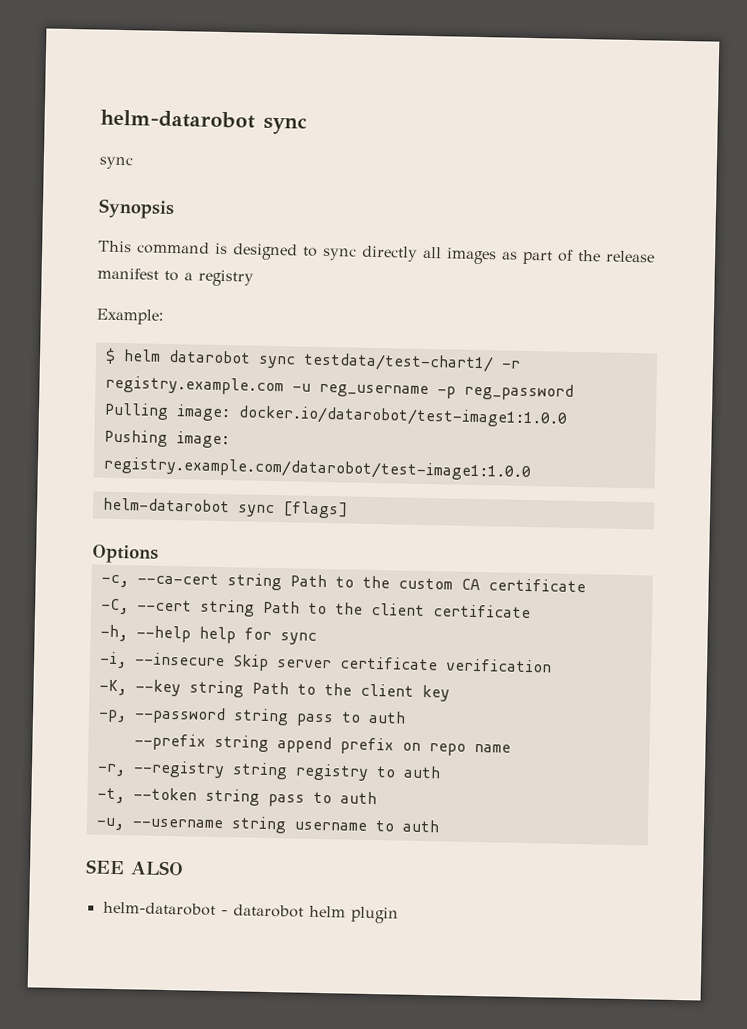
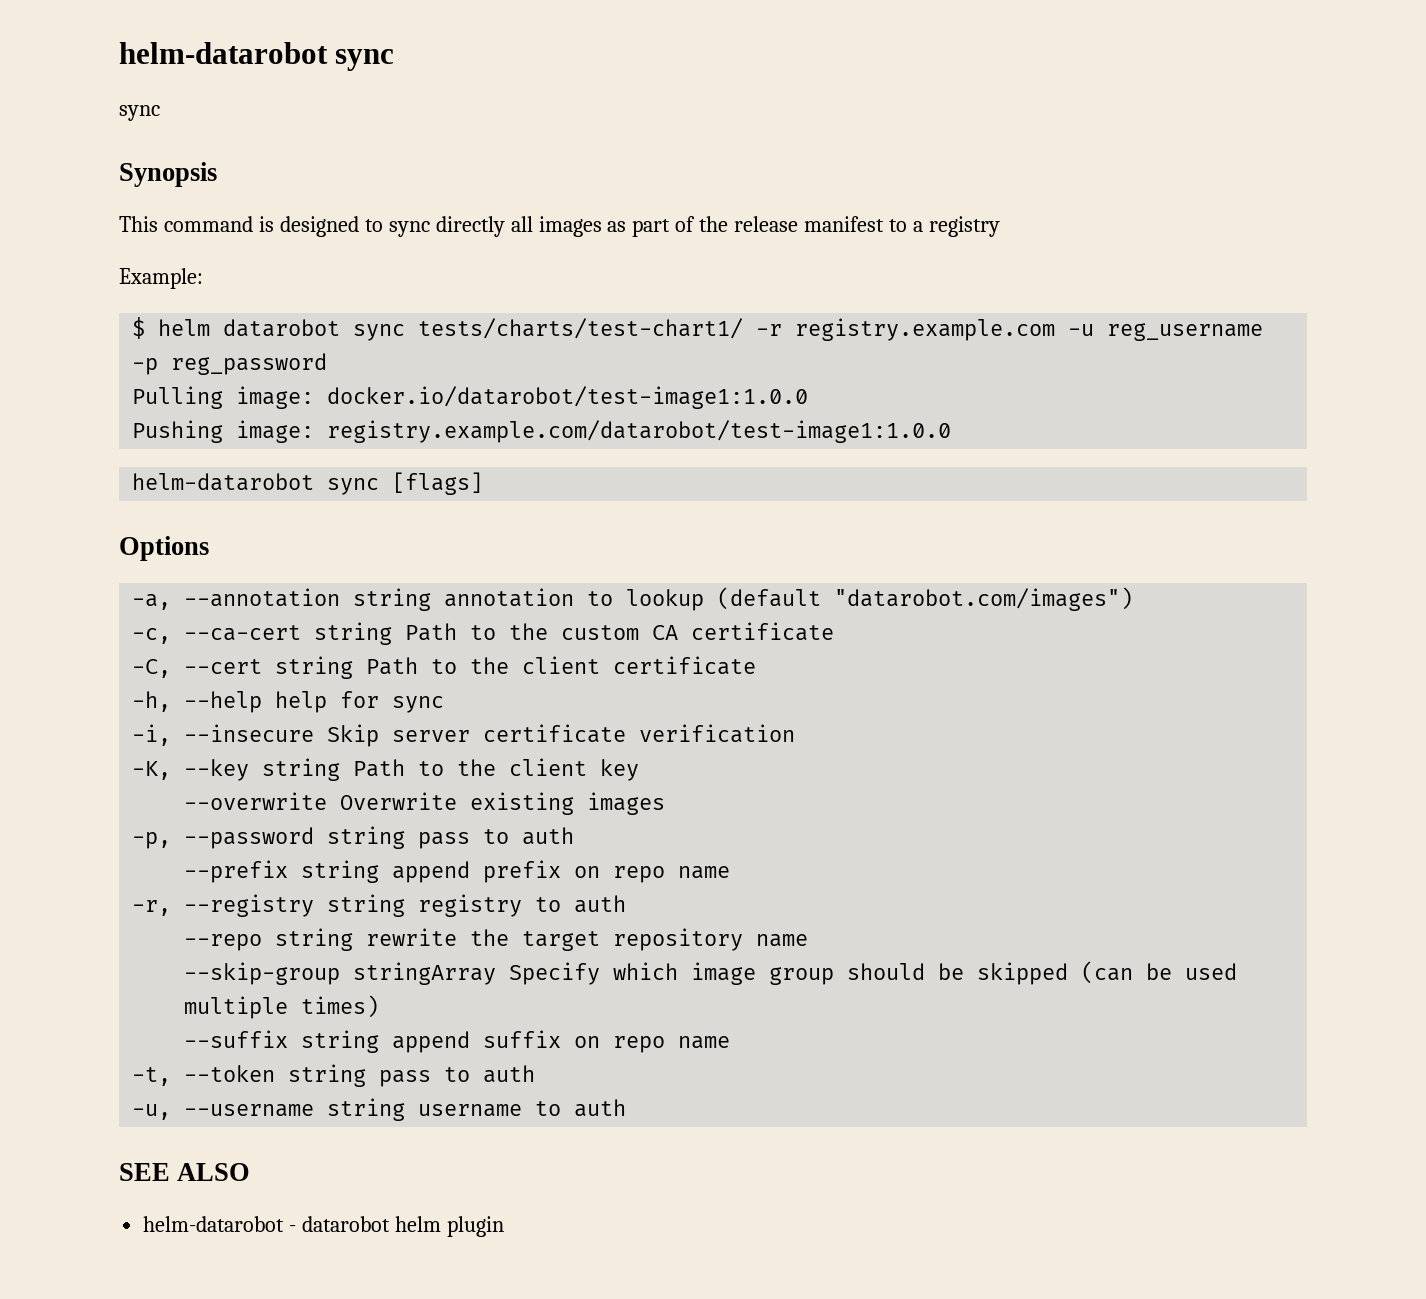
- $ helm datarobot sync testdata/test-chart1/ -r registry.example.com -u reg_username -p reg_password
+ $ helm datarobot sync tests/charts/test-chart1/ -r registry.example.com -u reg_username -p reg_password
+ -a, --annotation string annotation to lookup (default "datarobot.com/images")
+ --overwrite Overwrite existing images
+ --repo string rewrite the target repository name
+ --skip-group stringArray Specify which image group should be skipped (can be used multiple times)
+ --suffix string append suffix on repo name

